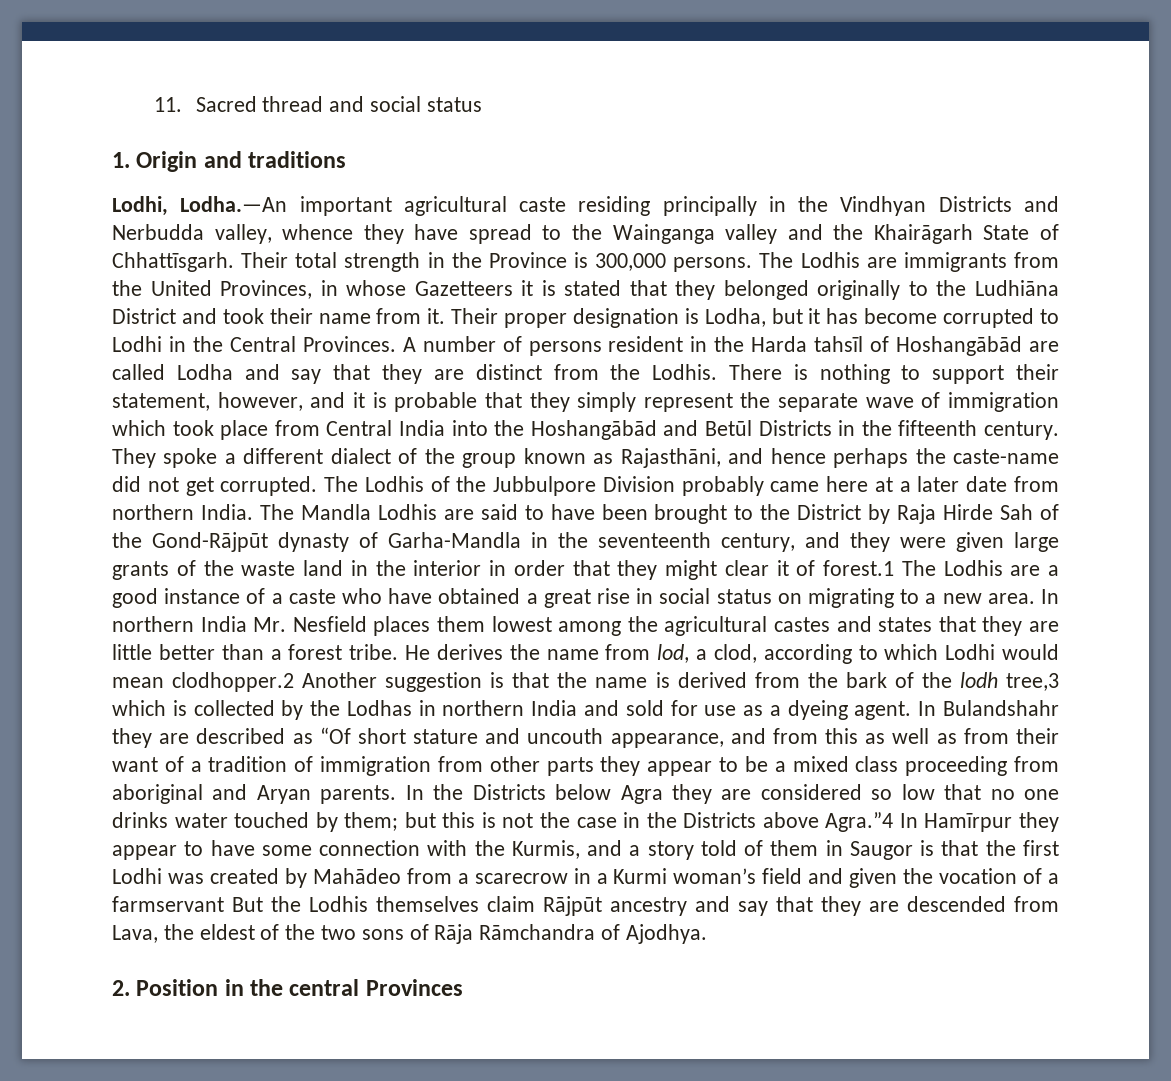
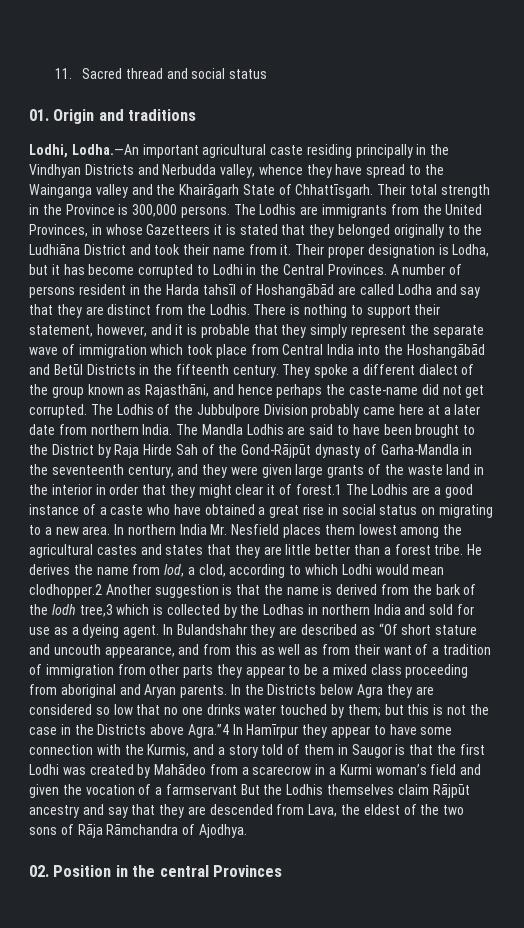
- 1. Origin and traditions
+ 01. Origin and traditions
- 2. Position in the central Provinces
+ 02. Position in the central Provinces

